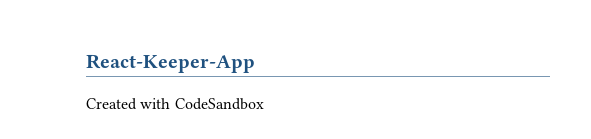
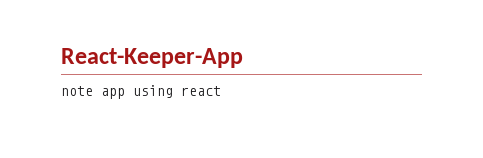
- Created with CodeSandbox
+ note app using react

